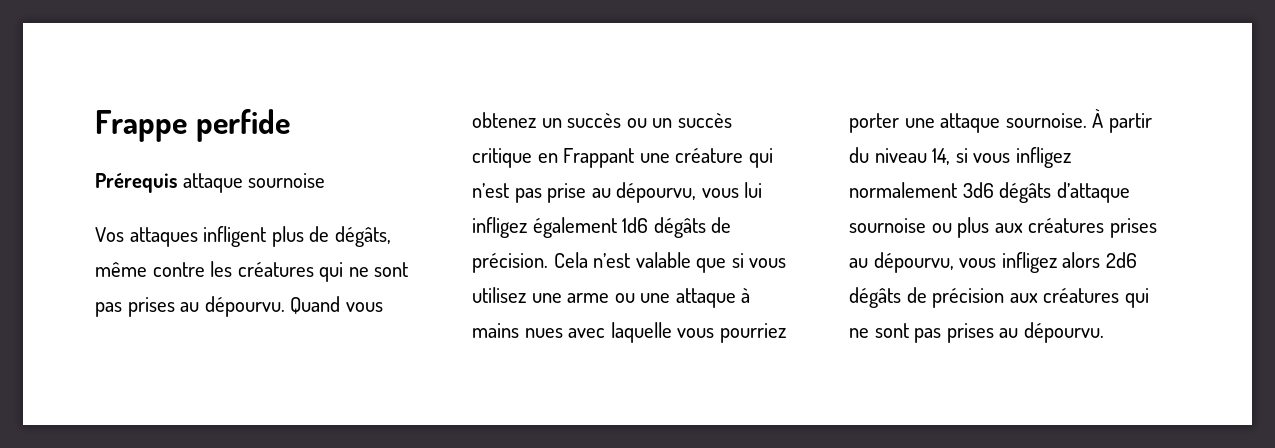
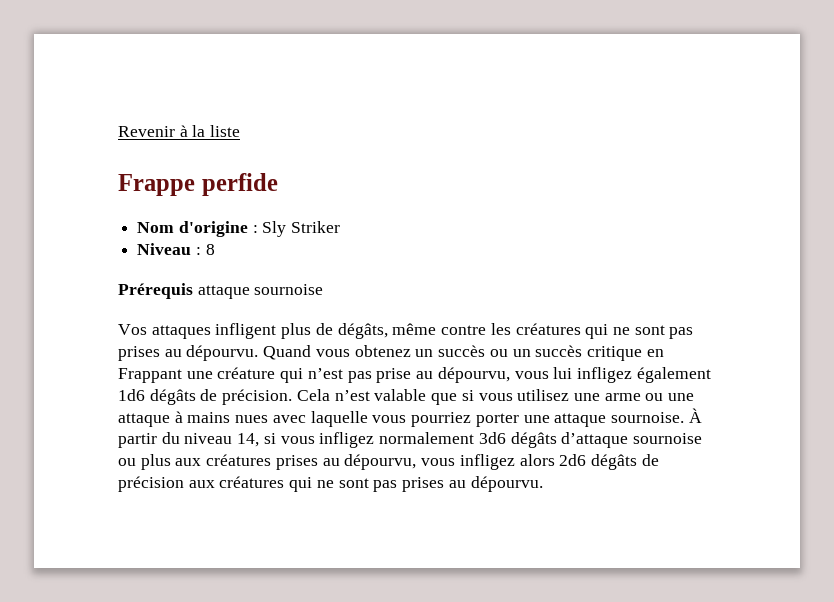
+ Revenir à la liste
  Frappe perfide
+ Nom d'origine : Sly Striker
+ Niveau : 8

